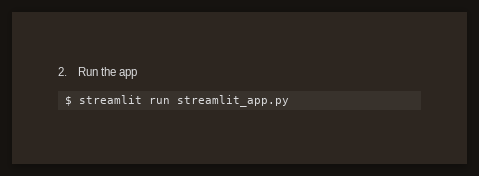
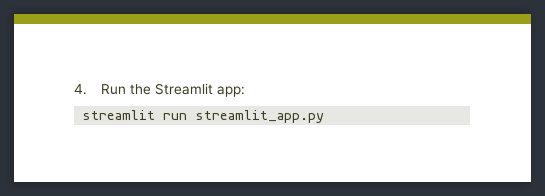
- 2. Run the app
- $ streamlit run streamlit_app.py
+ 4. Run the Streamlit app:
+ streamlit run streamlit_app.py

